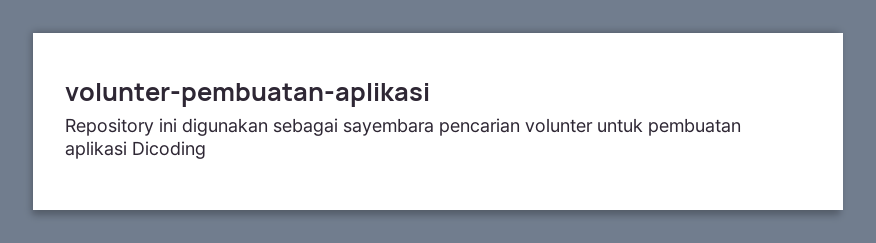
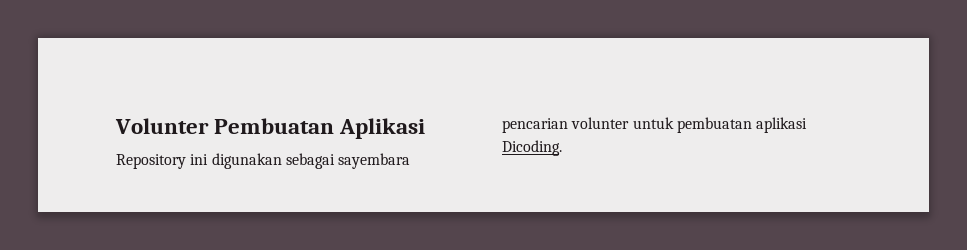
- volunter-pembuatan-aplikasi
+ Volunter Pembuatan Aplikasi
- Repository ini digunakan sebagai sayembara pencarian volunter untuk pembuatan aplikasi Dicoding
+ Repository ini digunakan sebagai sayembara pencarian volunter untuk pembuatan aplikasi Dicoding.

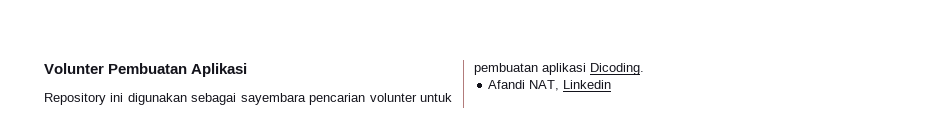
+ Afandi NAT, Linkedin

